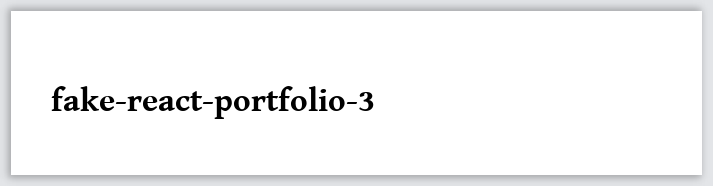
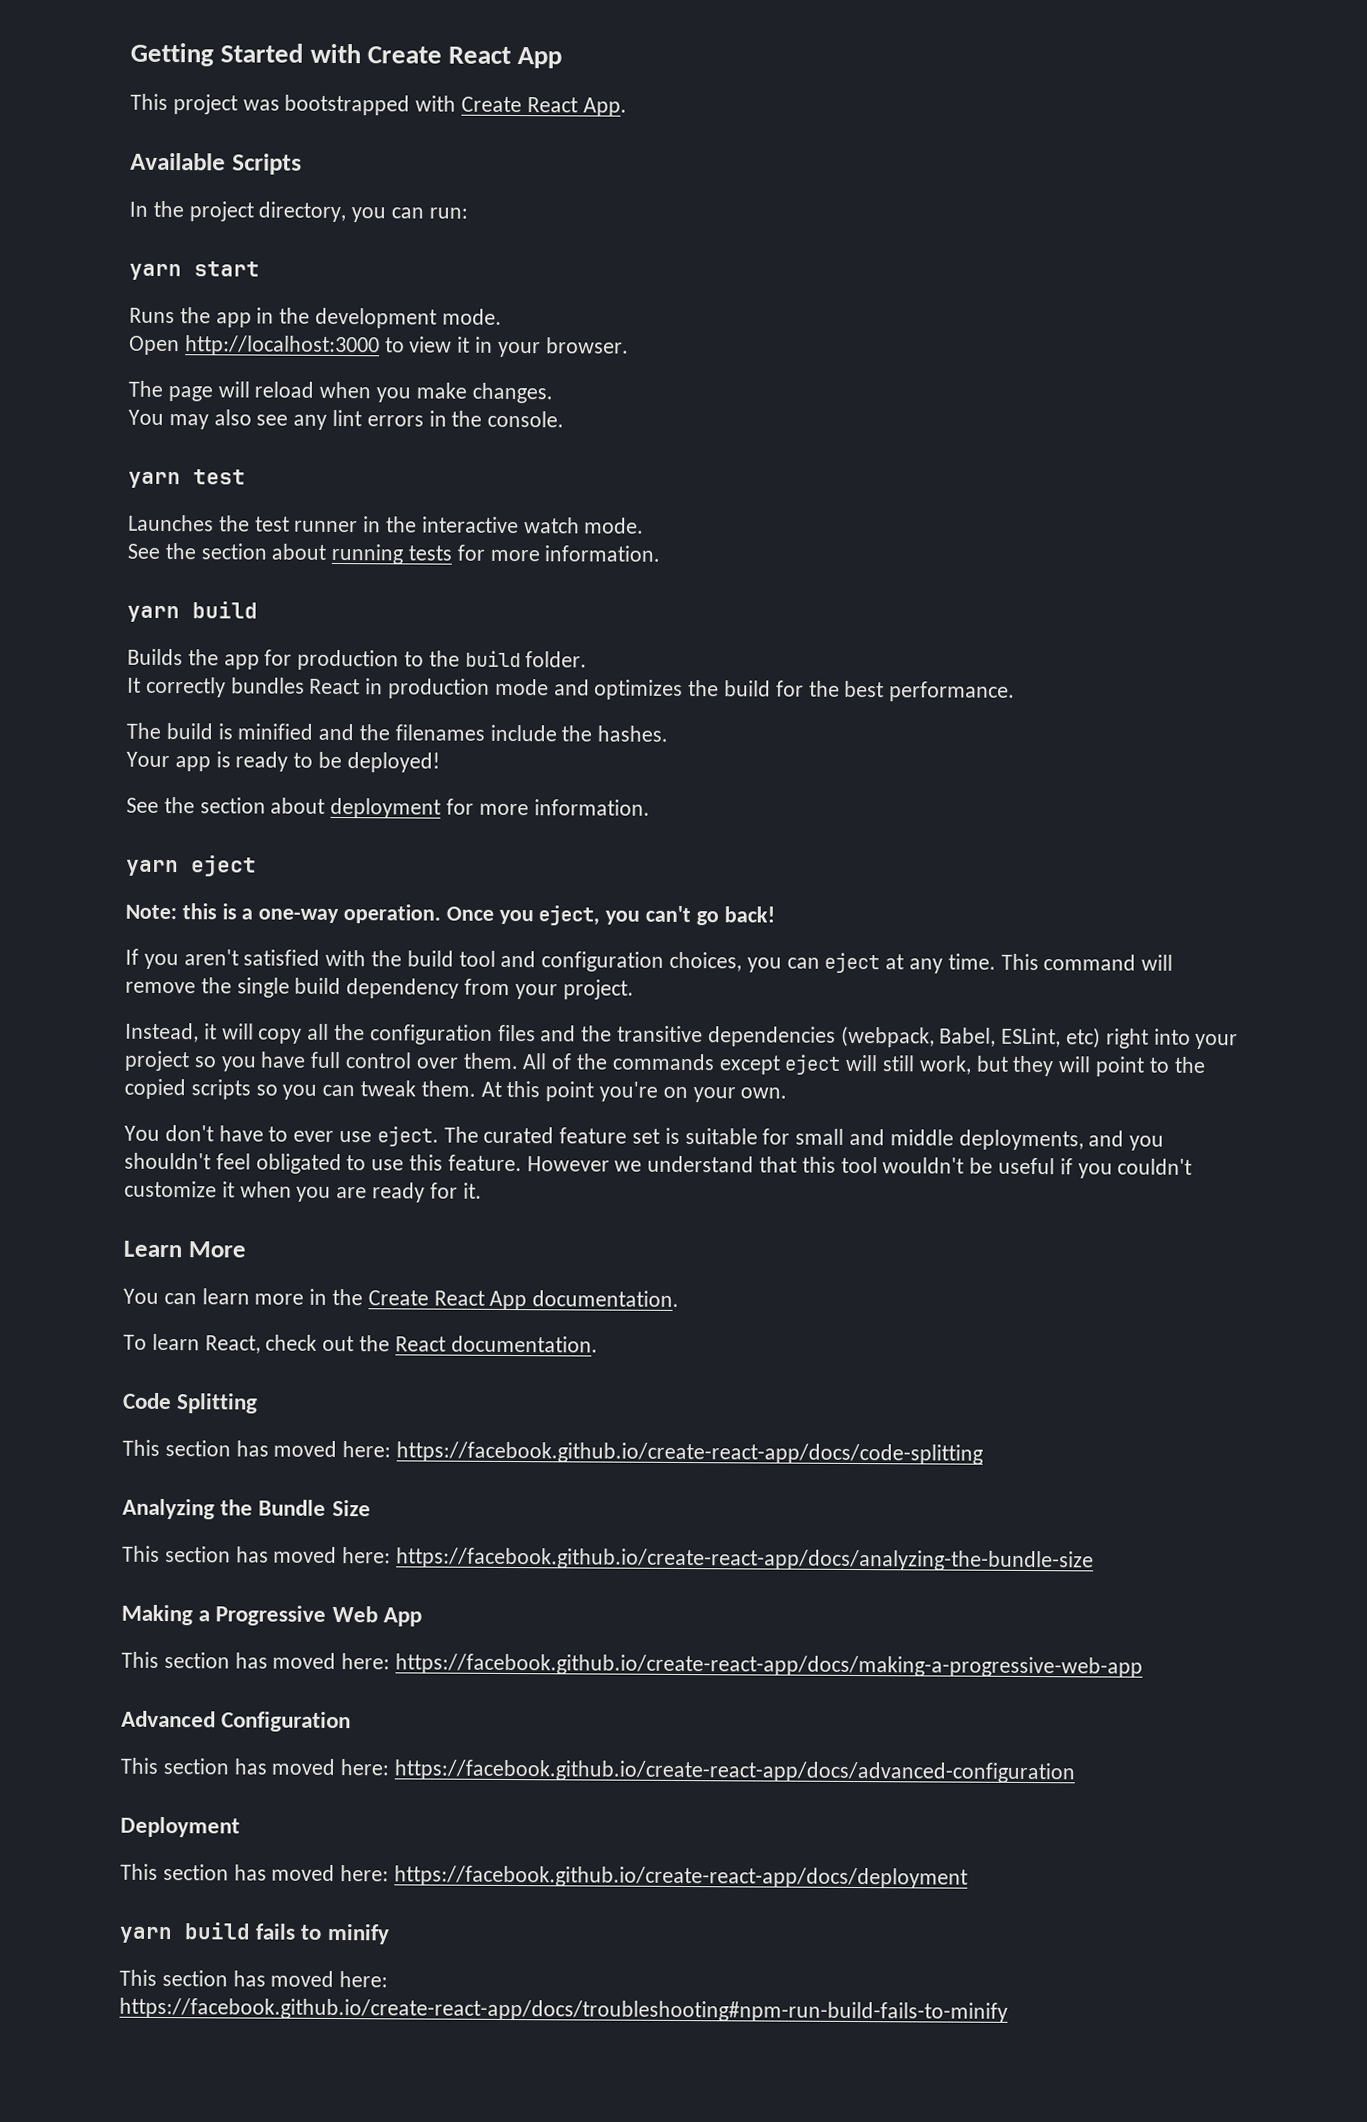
- fake-react-portfolio-3
+ Getting Started with Create React App
+ This project was bootstrapped with Create React App.
+ Available Scripts
+ In the project directory, you can run:
+ yarn start
+ Runs the app in the development mode.
+ Open http://localhost:3000 to view it in your browser.
+ The page will reload when you make changes.
+ You may also see any lint errors in the console.
+ yarn test
+ Launches the test runner in the interactive watch mode.
+ See the section about running tests for more information.
+ yarn build
+ Builds the app for production to the build folder.
+ It correctly bundles React in production mode and optimizes the build for the best performance.
+ The build is minified and the filenames include the hashes.
+ Your app is ready to be deployed!
+ See the section about deployment for more information.
+ yarn eject
+ Note: this is a one-way operation. Once you eject, you can't go back!
+ If you aren't satisfied with the build tool and configuration choices, you can eject at any time. This command will remove the single build dependency from your project.
+ Instead, it will copy all the configuration files and the transitive dependencies (webpack, Babel, ESLint, etc) right into your project so you have full control over them. All of the commands except eject will still work, but they will point to the copied scripts so you can tweak them. At this point you're on your own.
+ You don't have to ever use eject. The curated feature set is suitable for small and middle deployments, and you shouldn't feel obligated to use this feature. However we understand that this tool wouldn't be useful if you couldn't customize it when you are ready for it.
+ Learn More
+ You can learn more in the Create React App documentation.
+ To learn React, check out the React documentation.
+ Code Splitting
+ This section has moved here: https://facebook.github.io/create-react-app/docs/code-splitting
+ Analyzing the Bundle Size
+ This section has moved here: https://facebook.github.io/create-react-app/docs/analyzing-the-bundle-size
+ Making a Progressive Web App
+ This section has moved here: https://facebook.github.io/create-react-app/docs/making-a-progressive-web-app
+ Advanced Configuration
+ This section has moved here: https://facebook.github.io/create-react-app/docs/advanced-configuration
+ Deployment
+ This section has moved here: https://facebook.github.io/create-react-app/docs/deployment
+ yarn build fails to minify
+ This section has moved here: https://facebook.github.io/create-react-app/docs/troubleshooting#npm-run-build-fails-to-minify

